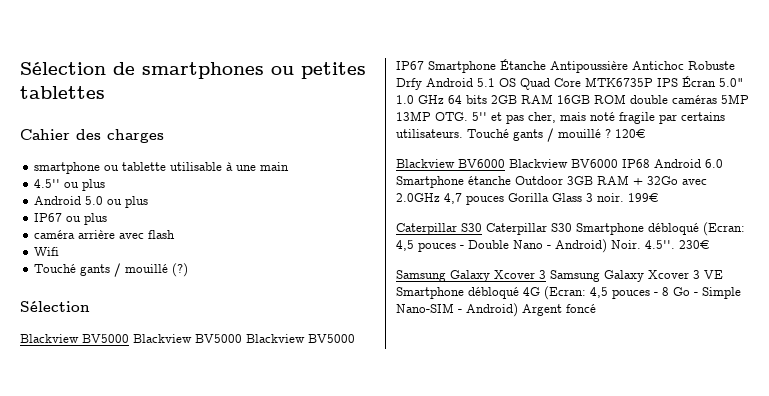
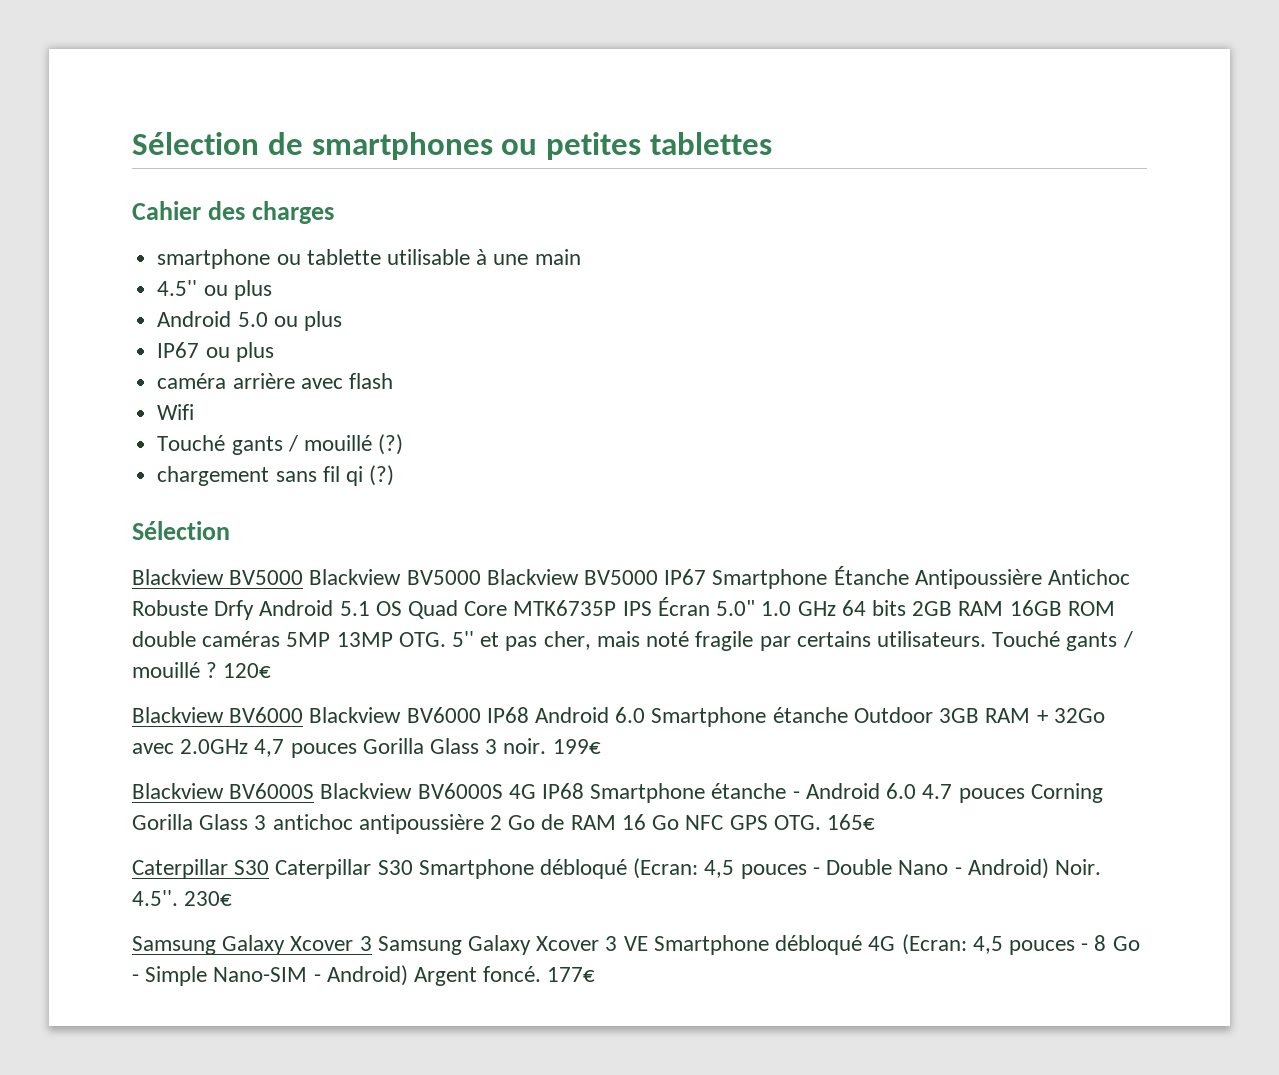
+ chargement sans fil qi (?)
+ Blackview BV6000S Blackview BV6000S 4G IP68 Smartphone étanche - Android 6.0 4.7 pouces Corning Gorilla Glass 3 antichoc antipoussière 2 Go de RAM 16 Go NFC GPS OTG. 165€
- Samsung Galaxy Xcover 3 Samsung Galaxy Xcover 3 VE Smartphone débloqué 4G (Ecran: 4,5 pouces - 8 Go - Simple Nano-SIM - Android) Argent foncé
+ Samsung Galaxy Xcover 3 Samsung Galaxy Xcover 3 VE Smartphone débloqué 4G (Ecran: 4,5 pouces - 8 Go - Simple Nano-SIM - Android) Argent foncé. 177€

